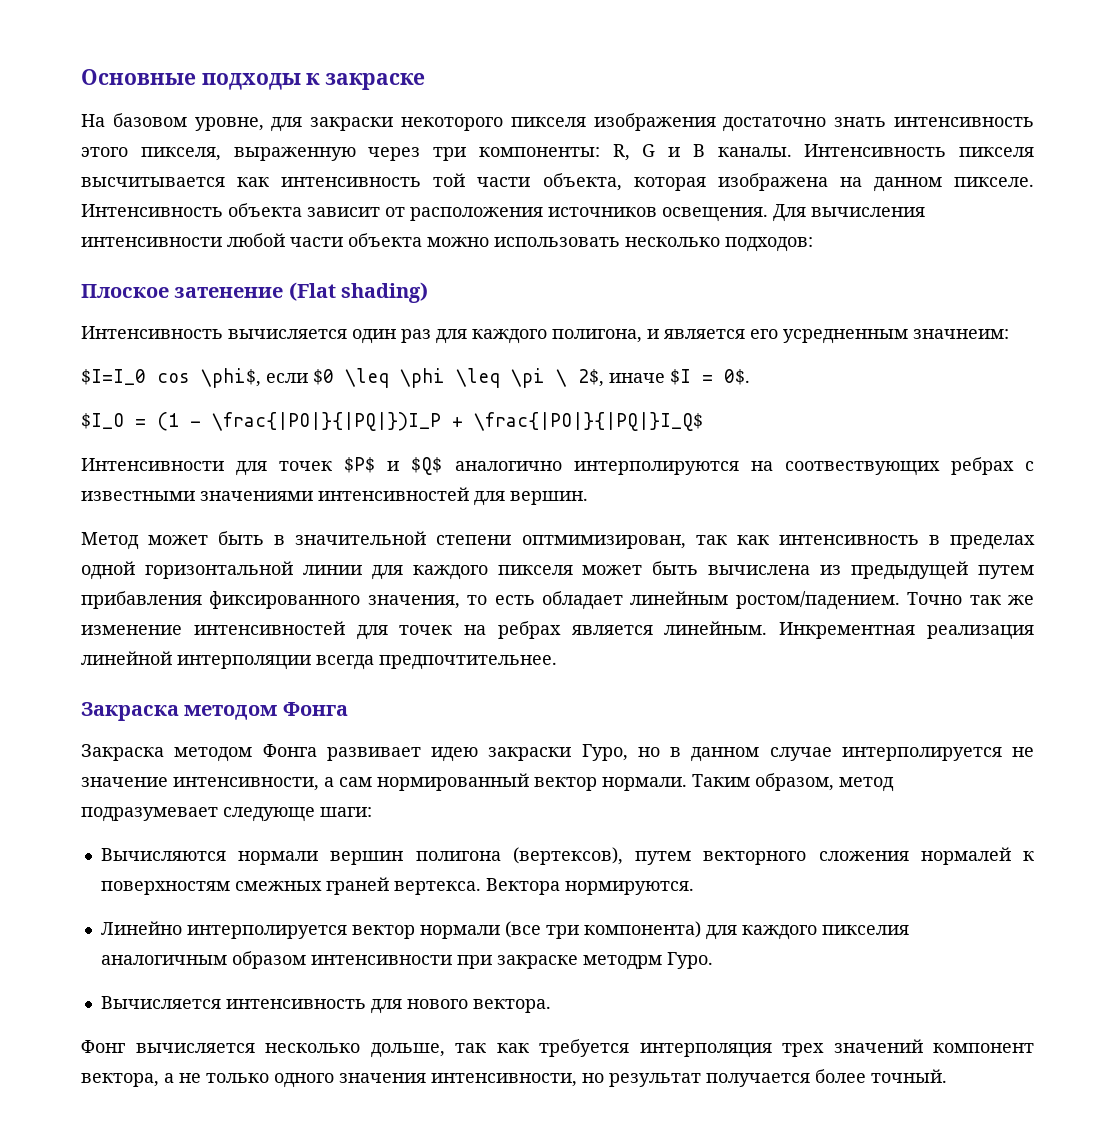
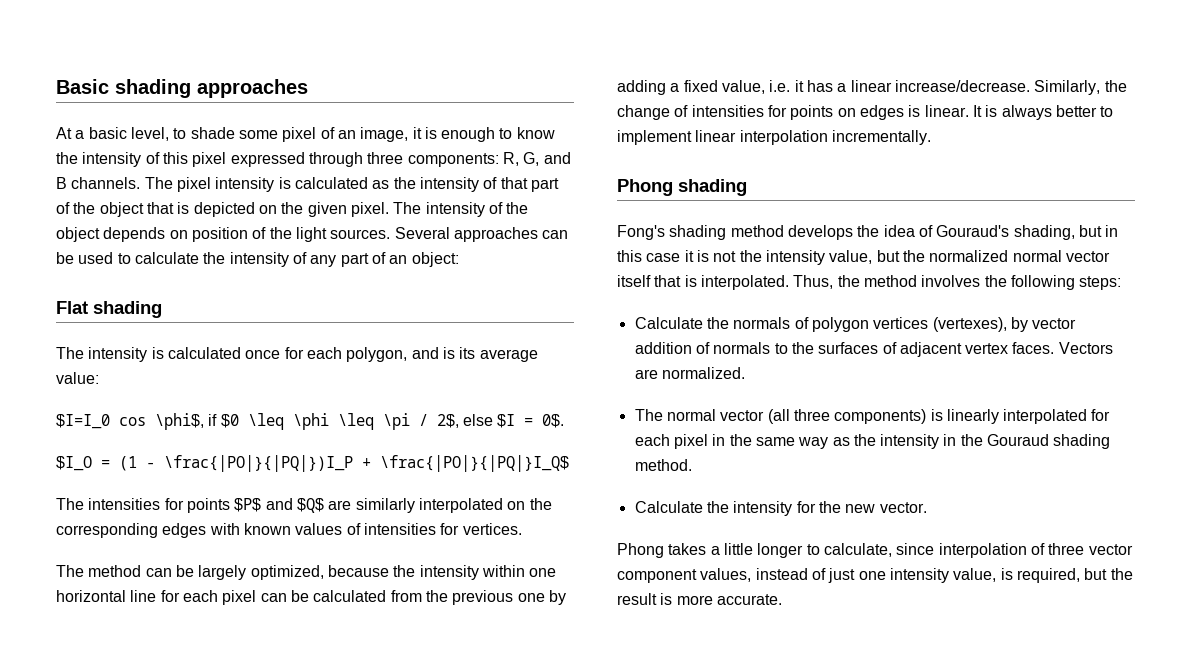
- Основные подходы к закраске
- На базовом уровне, для закраски некоторого пикселя изображения достаточно знать интенсивность этого пикселя, выраженную через три компоненты: R, G и B каналы. Интенсивность пикселя высчитывается как интенсивность той части объекта, которая изображена на данном пикселе. Интенсивность объекта зависит от расположения источников освещения. Для вычисления интенсивности любой части объекта можно использовать несколько подходов:
- Плоское затенение (Flat shading)
- Интенсивность вычисляется один раз для каждого полигона, и является его усредненным значнеим:
+ Basic shading approaches
+ At a basic level, to shade some pixel of an image, it is enough to know the intensity of this pixel expressed through three components: R, G, and B channels. The pixel intensity is calculated as the intensity of that part of the object that is depicted on the given pixel. The intensity of the object depends on position of the light sources. Several approaches can be used to calculate the intensity of any part of an object:
+ Flat shading
+ The intensity is calculated once for each polygon, and is its average value:
- $I=I_0 cos \phi$, если $0 \leq \phi \leq \pi \ 2$, иначе $I = 0$.
+ $I=I_0 cos \phi$, if $0 \leq \phi \leq \pi / 2$, else $I = 0$.
- Интенсивности для точек $P$ и $Q$ аналогично интерполируются на соотвествующих ребрах с известными значениями интенсивностей для вершин.
- Метод может быть в значительной степени оптмимизирован, так как интенсивность в пределах одной горизонтальной линии для каждого пикселя может быть вычислена из предыдущей путем прибавления фиксированного значения, то есть обладает линейным ростом/падением. Точно так же изменение интенсивностей для точек на ребрах является линейным. Инкрементная реализация линейной интерполяции всегда предпочтительнее.
- Закраска методом Фонга
- Закраска методом Фонга развивает идею закраски Гуро, но в данном случае интерполируется не значение интенсивности, а сам нормированный вектор нормали. Таким образом, метод подразумевает следующе шаги:
- Вычисляются нормали вершин полигона (вертексов), путем векторного сложения нормалей к поверхностям смежных граней вертекса. Вектора нормируются.
- Линейно интерполируется вектор нормали (все три компонента) для каждого пикселия аналогичным образом интенсивности при закраске методрм Гуро.
- Вычисляется интенсивность для нового вектора.
- Фонг вычисляется несколько дольше, так как требуется интерполяция трех значений компонент вектора, а не только одного значения интенсивности, но результат получается более точный.
+ The intensities for points $P$ and $Q$ are similarly interpolated on the corresponding edges with known values of intensities for vertices.
+ The method can be largely optimized, because the intensity within one horizontal line for each pixel can be calculated from the previous one by adding a fixed value, i.e. it has a linear increase/decrease. Similarly, the change of intensities for points on edges is linear. It is always better to implement linear interpolation incrementally.
+ Phong shading
+ Fong's shading method develops the idea of Gouraud's shading, but in this case it is not the intensity value, but the normalized normal vector itself that is interpolated. Thus, the method involves the following steps:
+ Calculate the normals of polygon vertices (vertexes), by vector addition of normals to the surfaces of adjacent vertex faces. Vectors are normalized.
+ The normal vector (all three components) is linearly interpolated for each pixel in the same way as the intensity in the Gouraud shading method.
+ Calculate the intensity for the new vector.
+ Phong takes a little longer to calculate, since interpolation of three vector component values, instead of just one intensity value, is required, but the result is more accurate.

